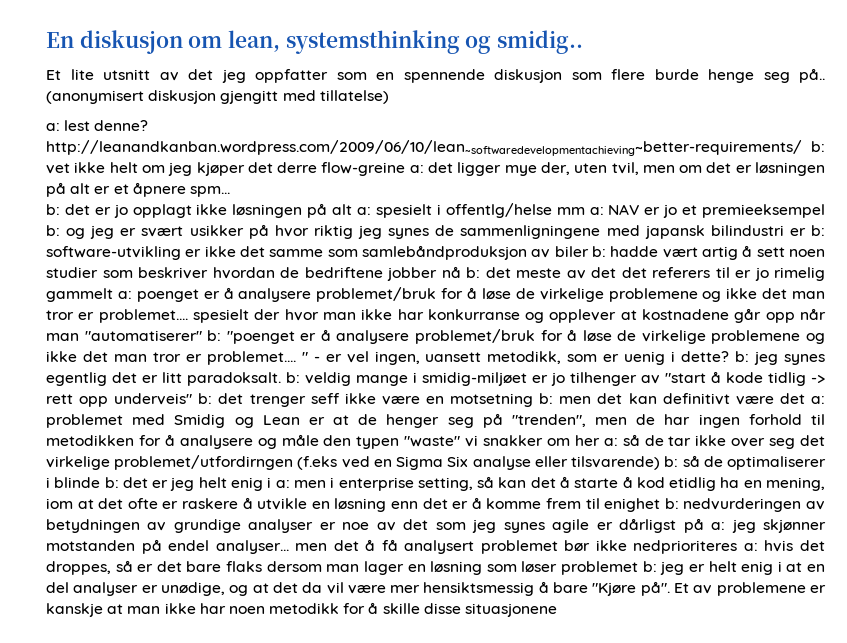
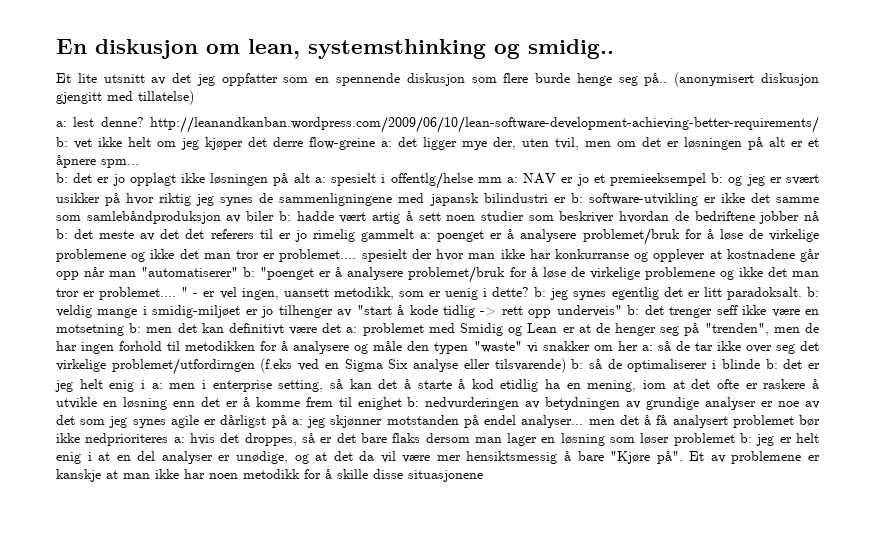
- a: lest denne? http://leanandkanban.wordpress.com/2009/06/10/lean~softwaredevelopmentachieving~better-requirements/ b: vet ikke helt om jeg kjøper det derre flow-greine a: det ligger mye der, uten tvil, men om det er løsningen på alt er et åpnere spm...
+ a: lest denne? http://leanandkanban.wordpress.com/2009/06/10/lean-software-development-achieving-better-requirements/ b: vet ikke helt om jeg kjøper det derre flow-greine a: det ligger mye der, uten tvil, men om det er løsningen på alt er et åpnere spm...

